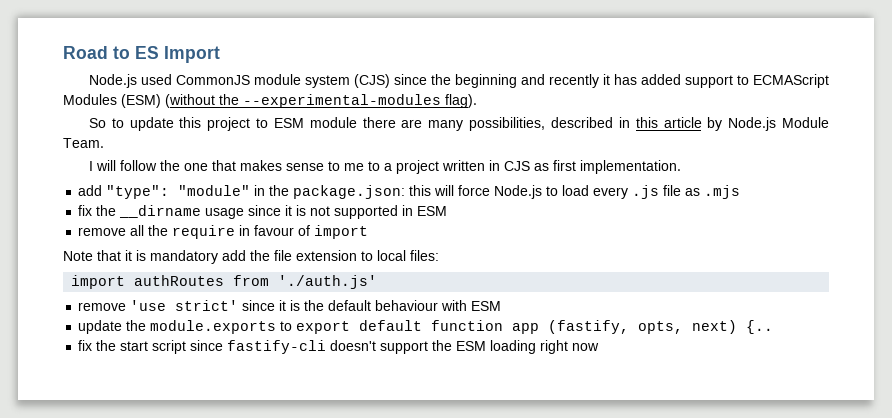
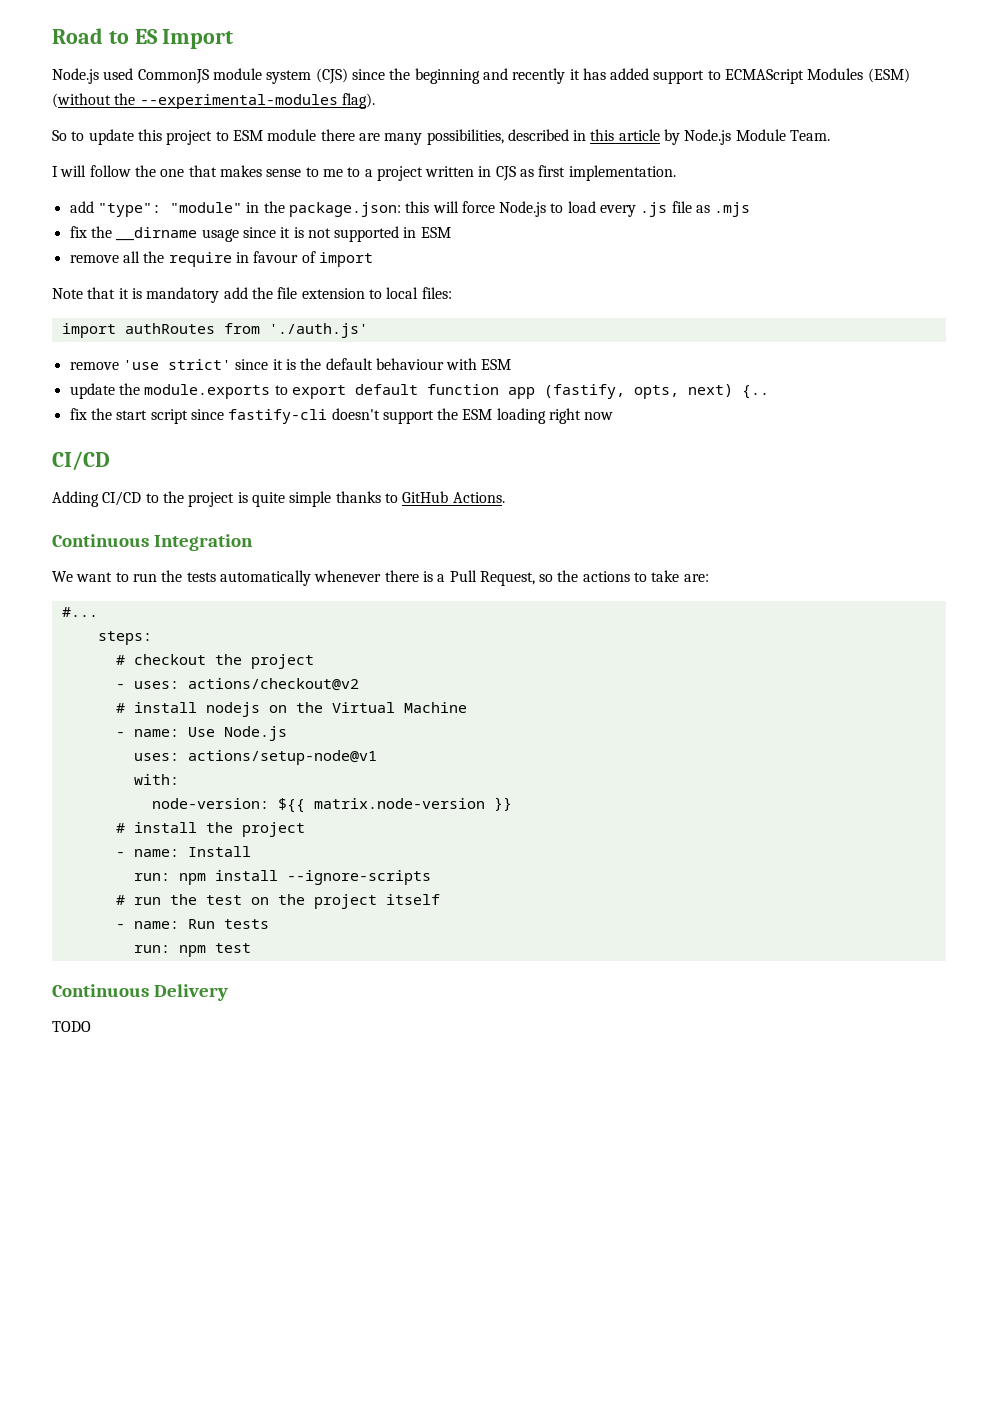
  fix the start script since fastify-cli doesn't support the ESM loading right now
+ CI/CD
+ Adding CI/CD to the project is quite simple thanks to GitHub Actions.
+ Continuous Integration
+ We want to run the tests automatically whenever there is a Pull Request, so the actions to take are:
+ #...
+ steps:
+ # checkout the project
+ - uses: actions/checkout@v2
+ # install nodejs on the Virtual Machine
+ - name: Use Node.js
+ uses: actions/setup-node@v1
+ with:
+ node-version: ${{ matrix.node-version }}
+ # install the project
+ - name: Install
+ run: npm install --ignore-scripts
+ # run the test on the project itself
+ - name: Run tests
+ run: npm test
+ Continuous Delivery
+ TODO

